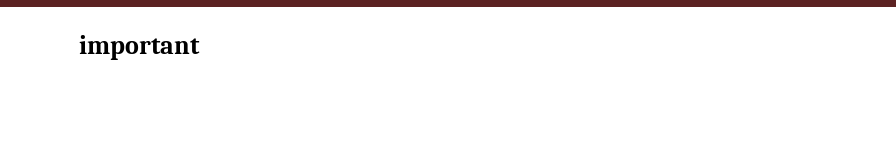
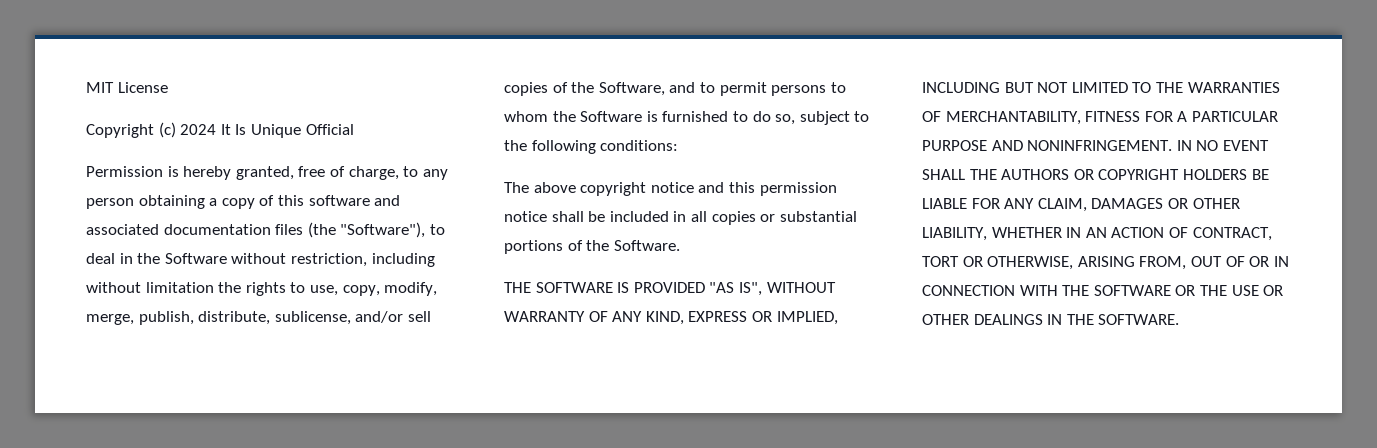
- important
+ MIT License
+ Copyright (c) 2024 It Is Unique Official
+ Permission is hereby granted, free of charge, to any person obtaining a copy of this software and associated documentation files (the "Software"), to deal in the Software without restriction, including without limitation the rights to use, copy, modify, merge, publish, distribute, sublicense, and/or sell copies of the Software, and to permit persons to whom the Software is furnished to do so, subject to the following conditions:
+ The above copyright notice and this permission notice shall be included in all copies or substantial portions of the Software.
+ THE SOFTWARE IS PROVIDED "AS IS", WITHOUT WARRANTY OF ANY KIND, EXPRESS OR IMPLIED, INCLUDING BUT NOT LIMITED TO THE WARRANTIES OF MERCHANTABILITY, FITNESS FOR A PARTICULAR PURPOSE AND NONINFRINGEMENT. IN NO EVENT SHALL THE AUTHORS OR COPYRIGHT HOLDERS BE LIABLE FOR ANY CLAIM, DAMAGES OR OTHER LIABILITY, WHETHER IN AN ACTION OF CONTRACT, TORT OR OTHERWISE, ARISING FROM, OUT OF OR IN CONNECTION WITH THE SOFTWARE OR THE USE OR OTHER DEALINGS IN THE SOFTWARE.

